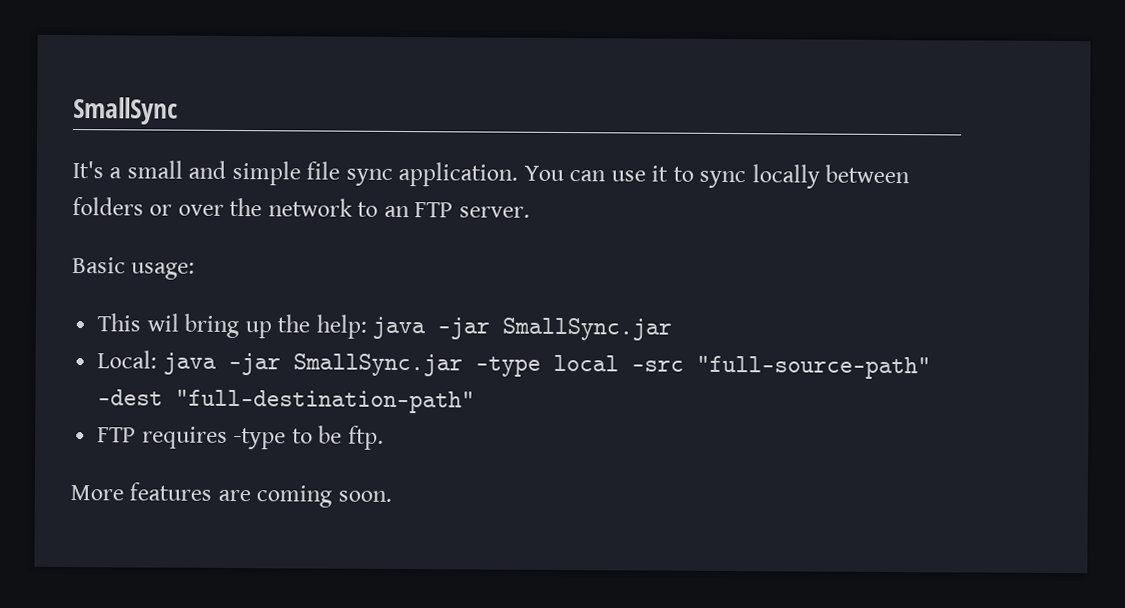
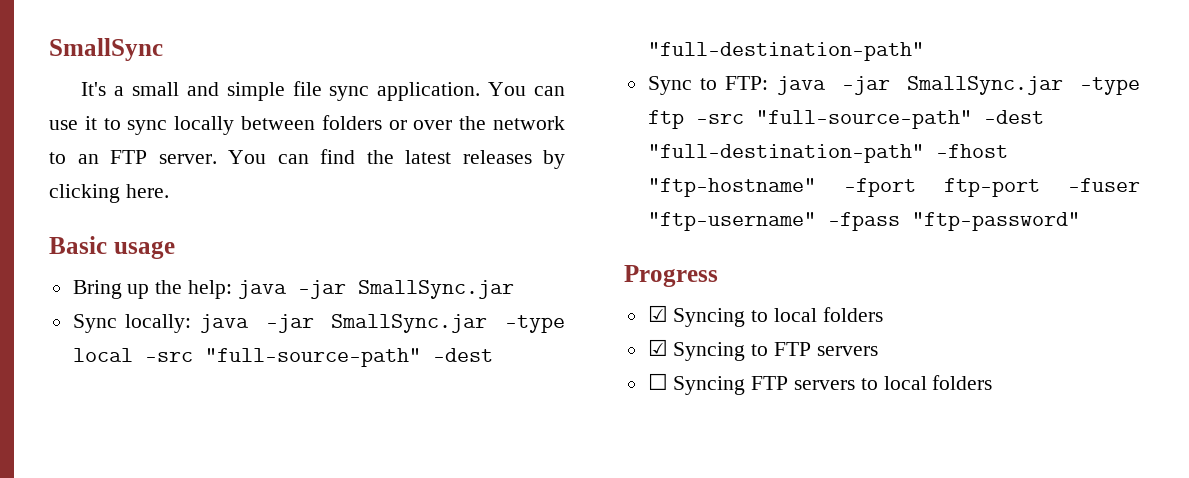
- You can use it to sync locally between folders or over the network to an FTP server.
- Basic usage:
- This wil bring up the help: java -jar SmallSync.jar
+ You can use it to sync locally between folders or over the network to an FTP server. You can find the latest releases by clicking here.
+ Basic usage
+ Bring up the help: java -jar SmallSync.jar
- Local: java -jar SmallSync.jar -type local -src "full-source-path" -dest "full-destination-path"
+ Sync locally: java -jar SmallSync.jar -type local -src "full-source-path" -dest "full-destination-path"
- FTP requires -type to be ftp.
- More features are coming soon.
+ Sync to FTP: java -jar SmallSync.jar -type ftp -src "full-source-path" -dest "full-destination-path" -fhost "ftp-hostname" -fport ftp-port -fuser "ftp-username" -fpass "ftp-password"
+ Progress
+ ☑ Syncing to local folders
+ ☑ Syncing to FTP servers
+ ☐ Syncing FTP servers to local folders

